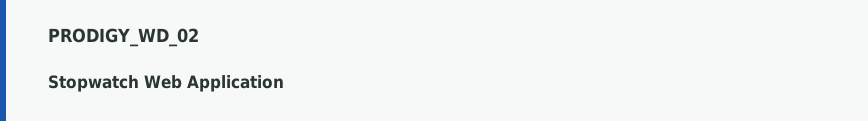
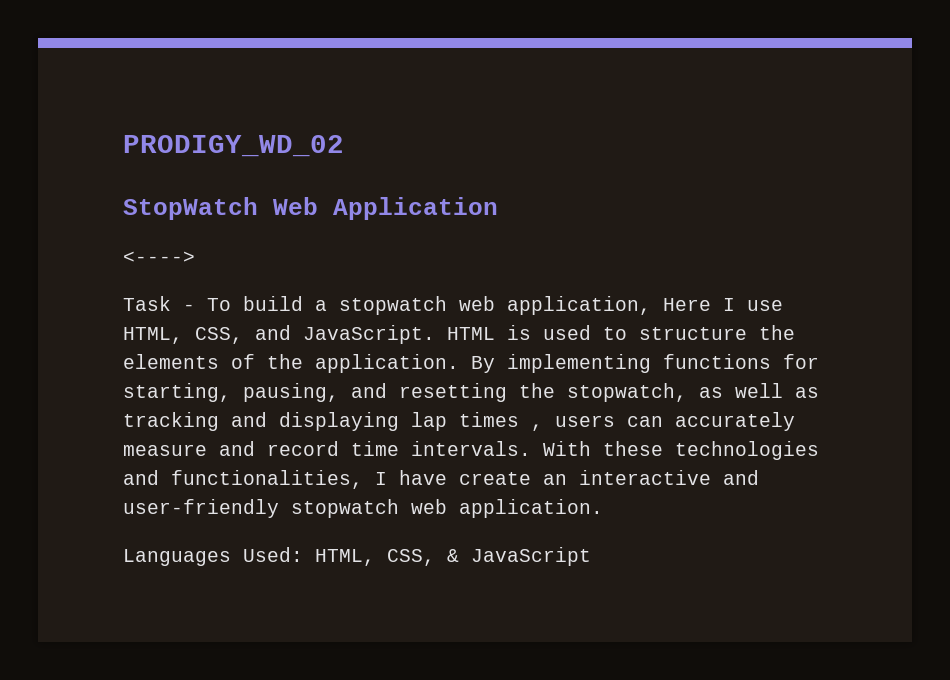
- Stopwatch Web Application
+ StopWatch Web Application
+ <---->
+ Task - To build a stopwatch web application, Here I use HTML, CSS, and JavaScript. HTML is used to structure the elements of the application. By implementing functions for starting, pausing, and resetting the stopwatch, as well as tracking and displaying lap times , users can accurately measure and record time intervals. With these technologies and functionalities, I have create an interactive and user-friendly stopwatch web application.
+ Languages Used: HTML, CSS, & JavaScript

